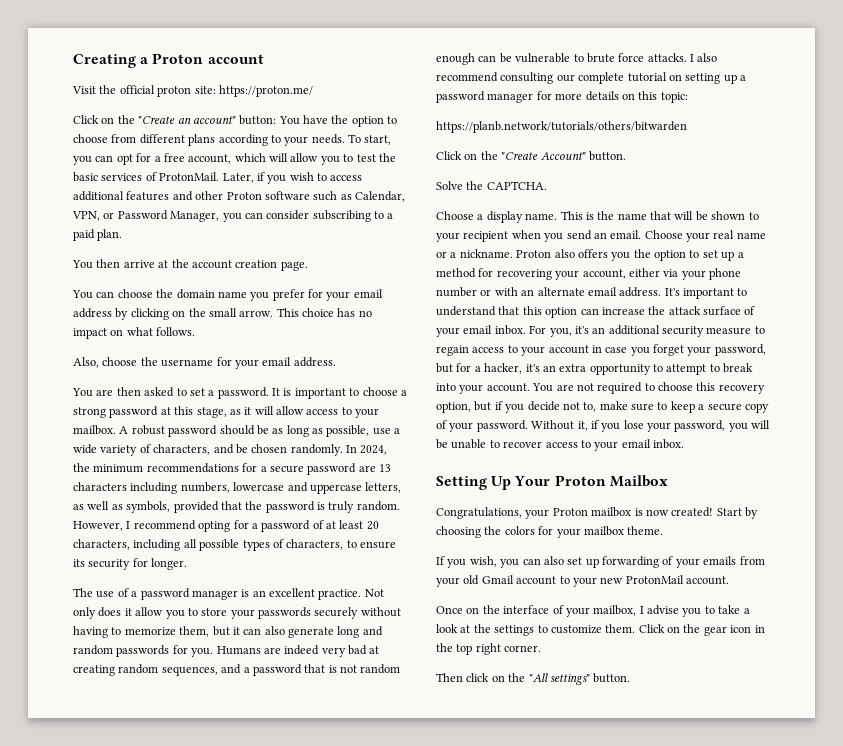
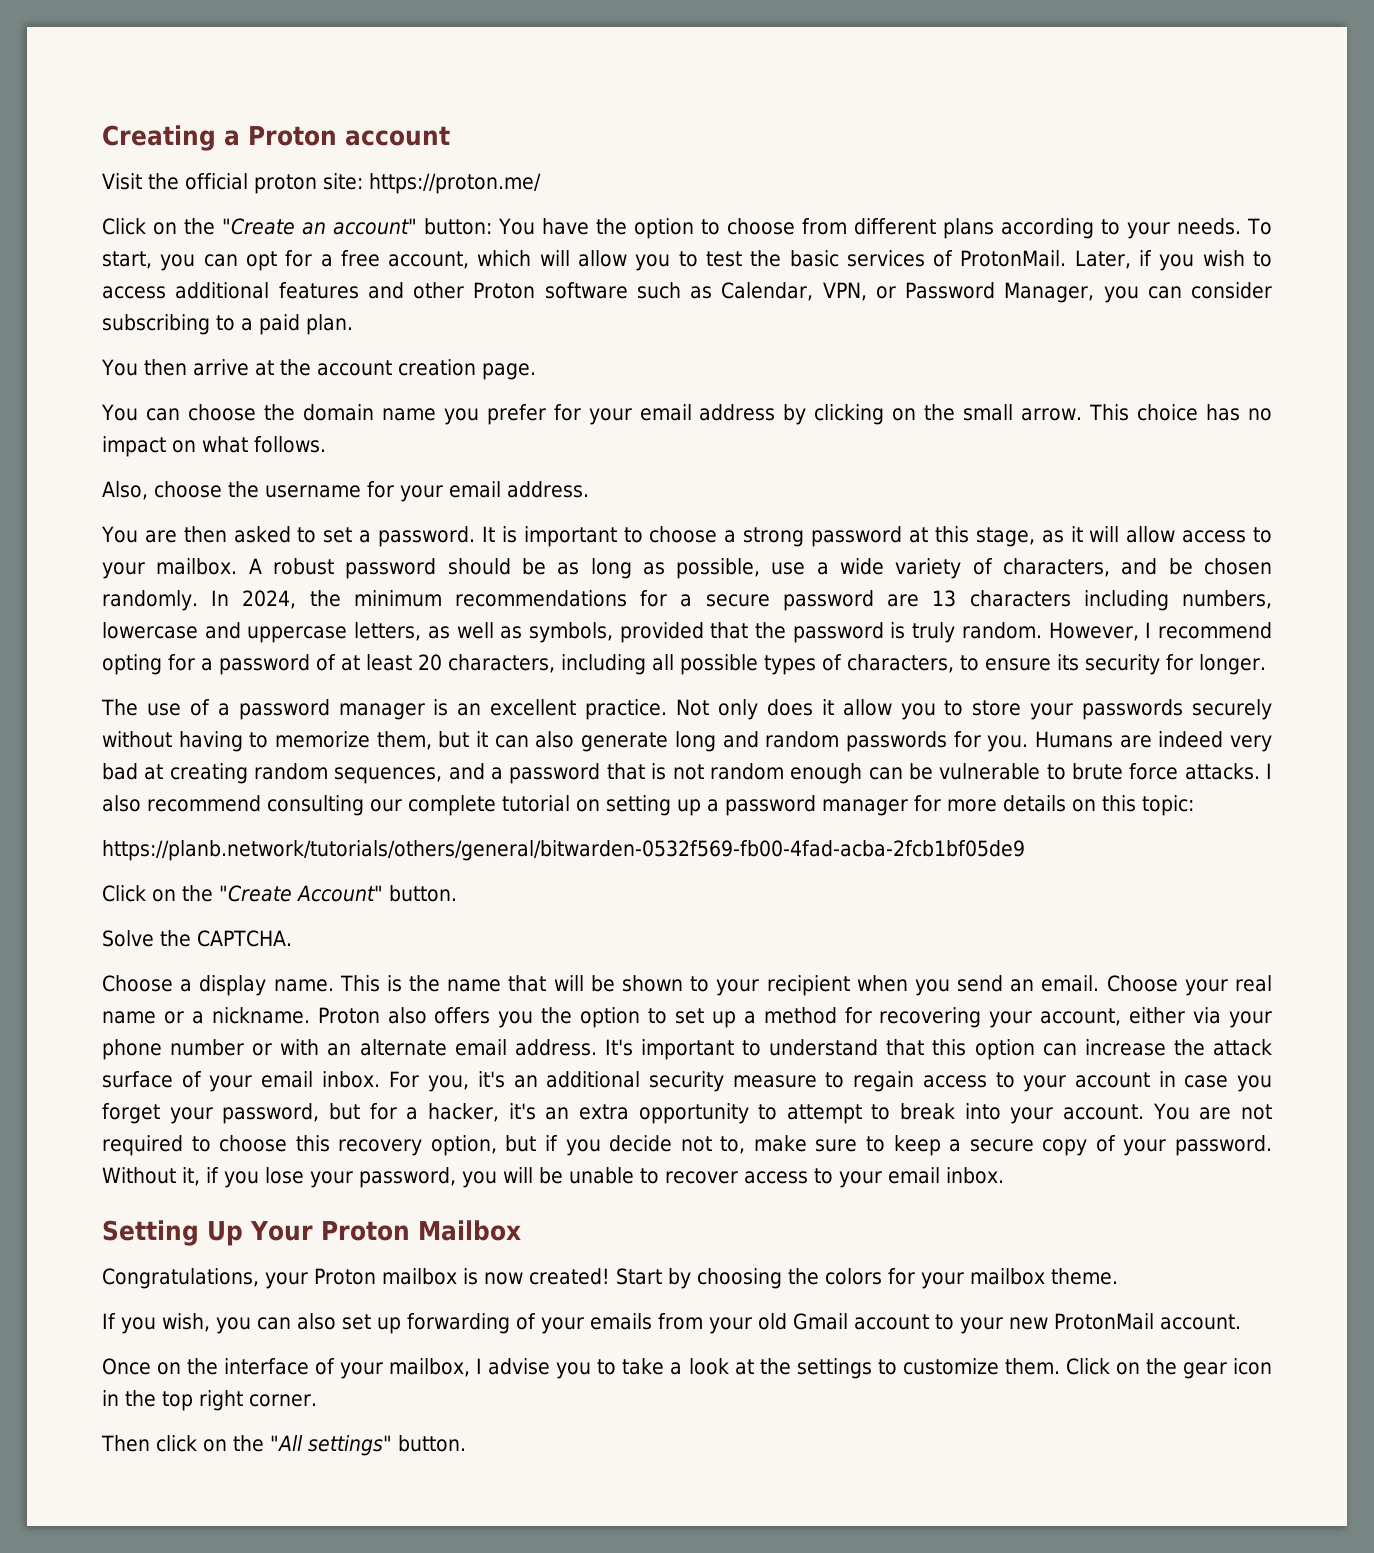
- https://planb.network/tutorials/others/bitwarden
+ https://planb.network/tutorials/others/general/bitwarden-0532f569-fb00-4fad-acba-2fcb1bf05de9

